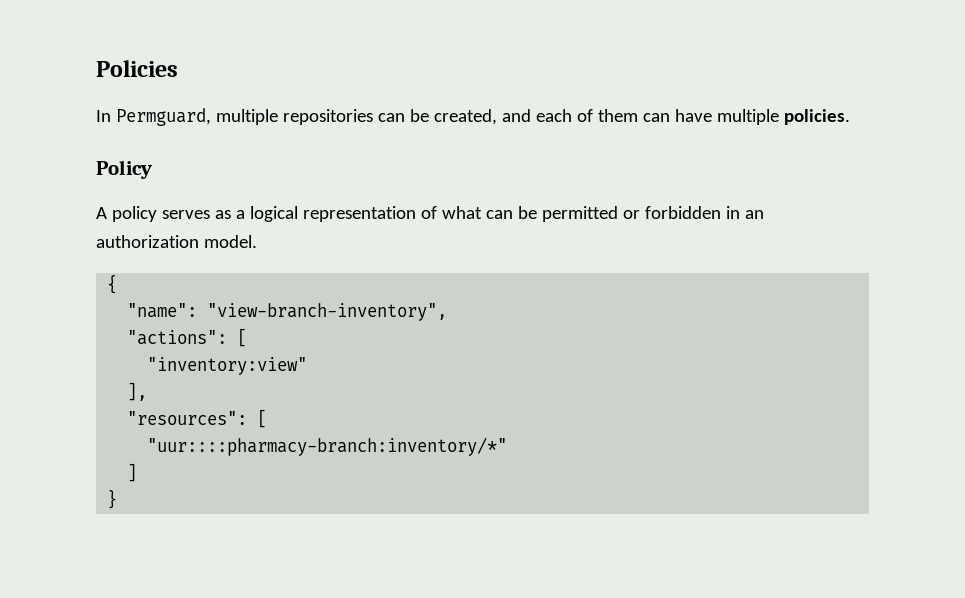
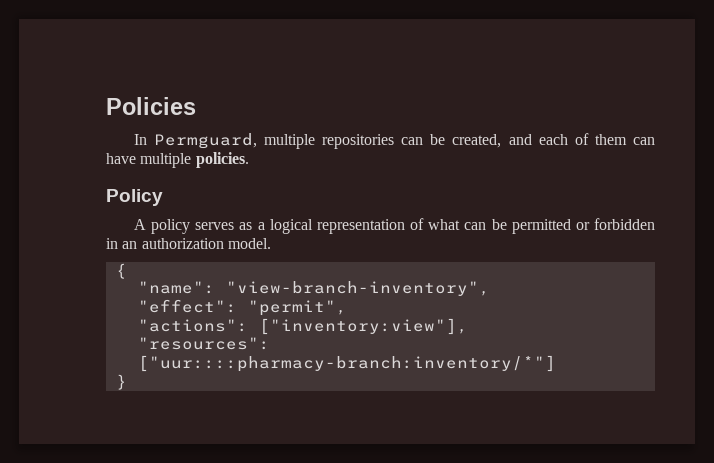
+ "effect": "permit",
- "actions": [
- "inventory:view"
- ],
- "resources": [
- "uur::::pharmacy-branch:inventory/*"
- ]
+ "actions": ["inventory:view"],
+ "resources": ["uur::::pharmacy-branch:inventory/*"]

